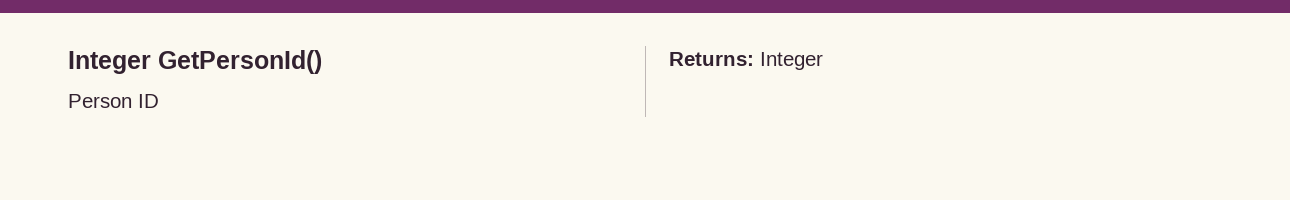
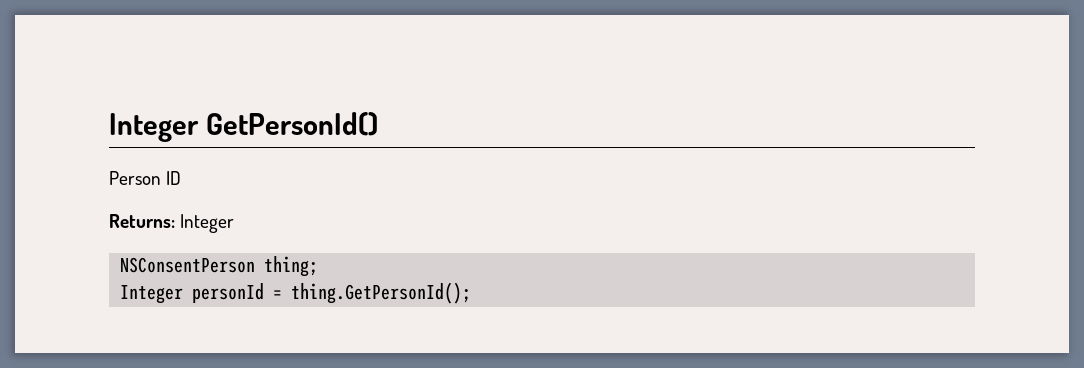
+ NSConsentPerson thing;
+ Integer personId = thing.GetPersonId();

